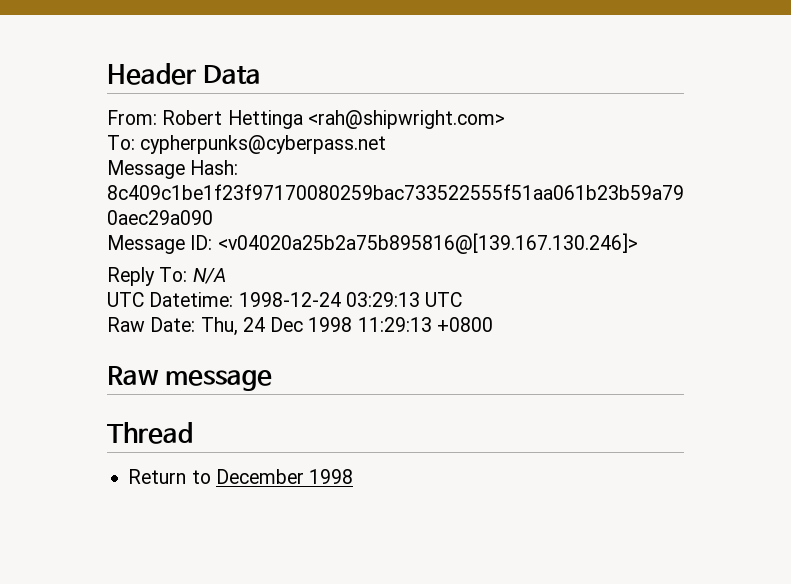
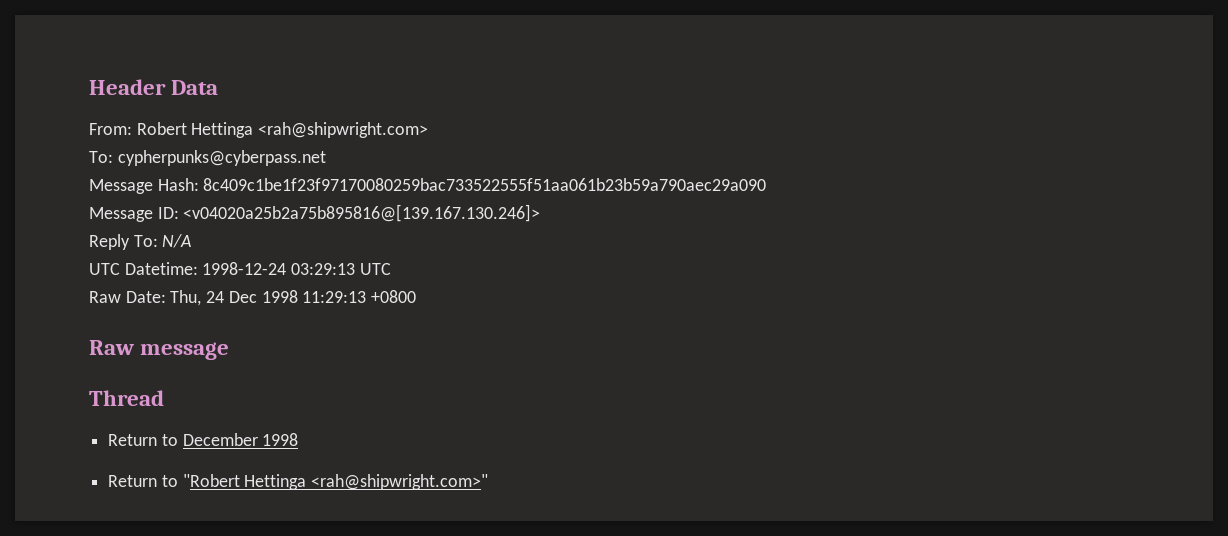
+ Return to "Robert Hettinga <rah@shipwright.com>"

